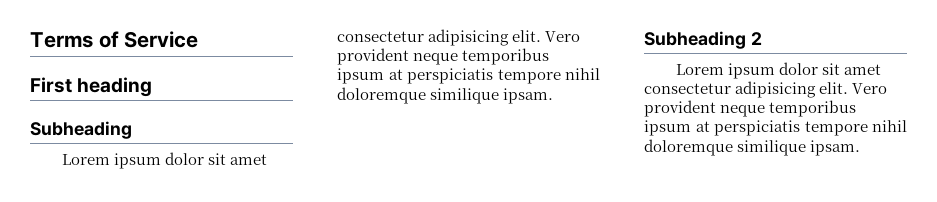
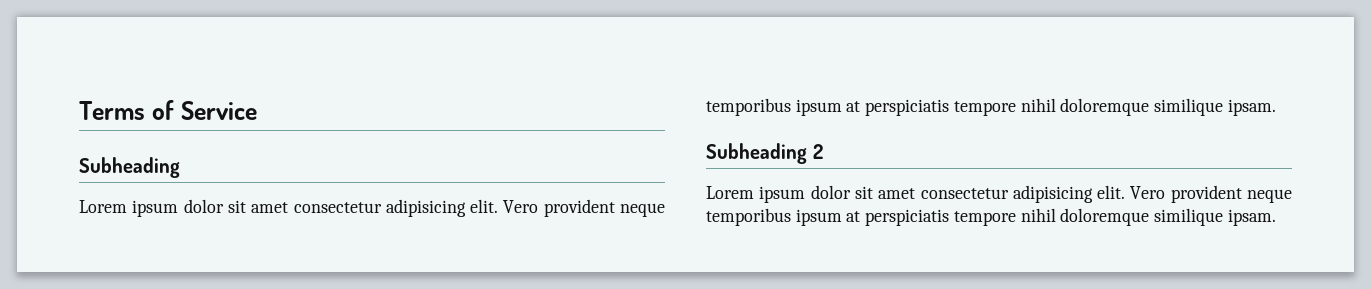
- First heading

